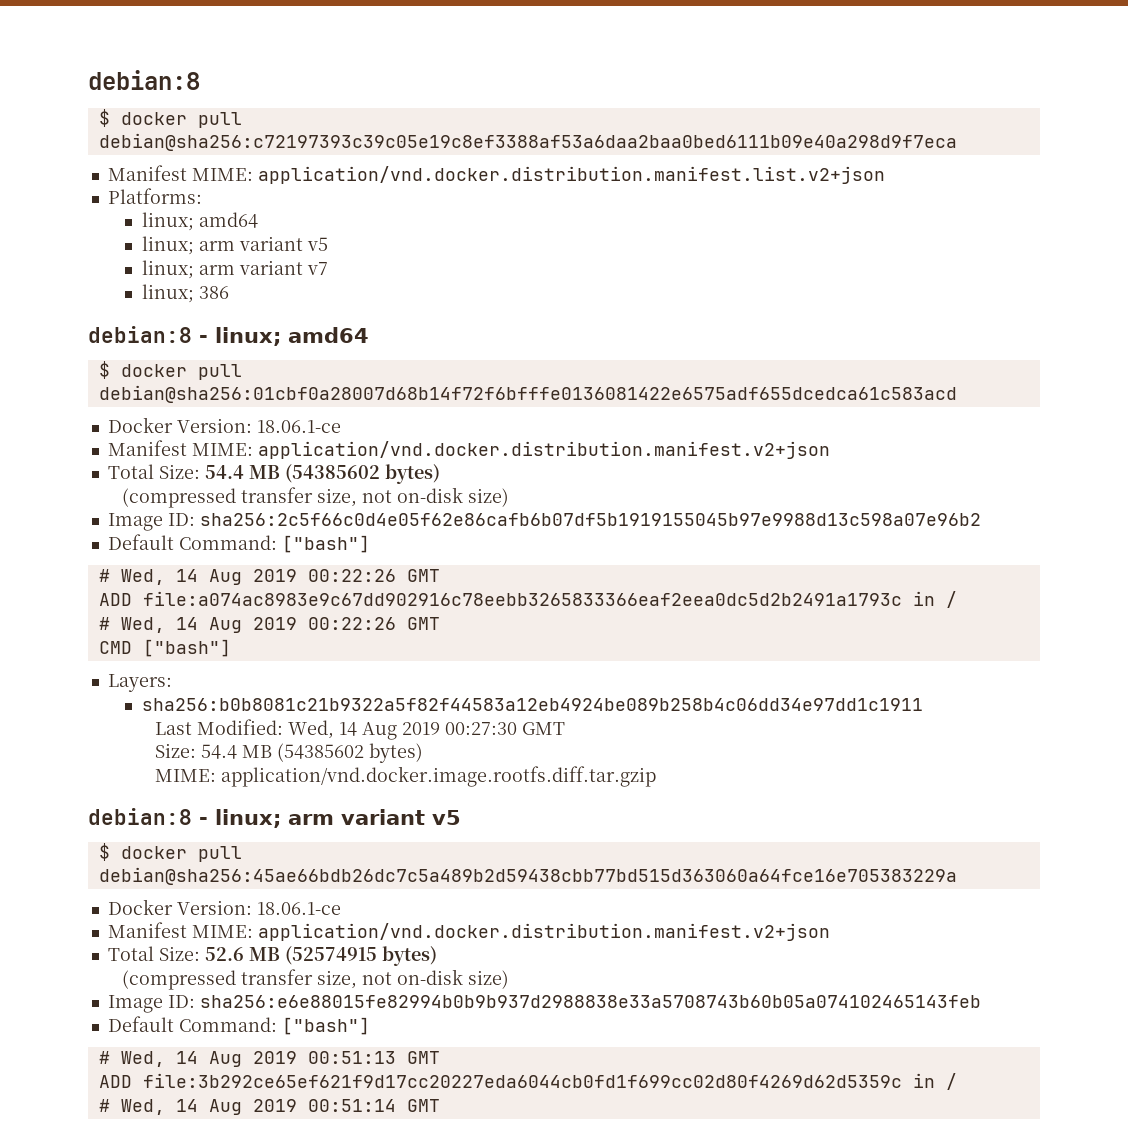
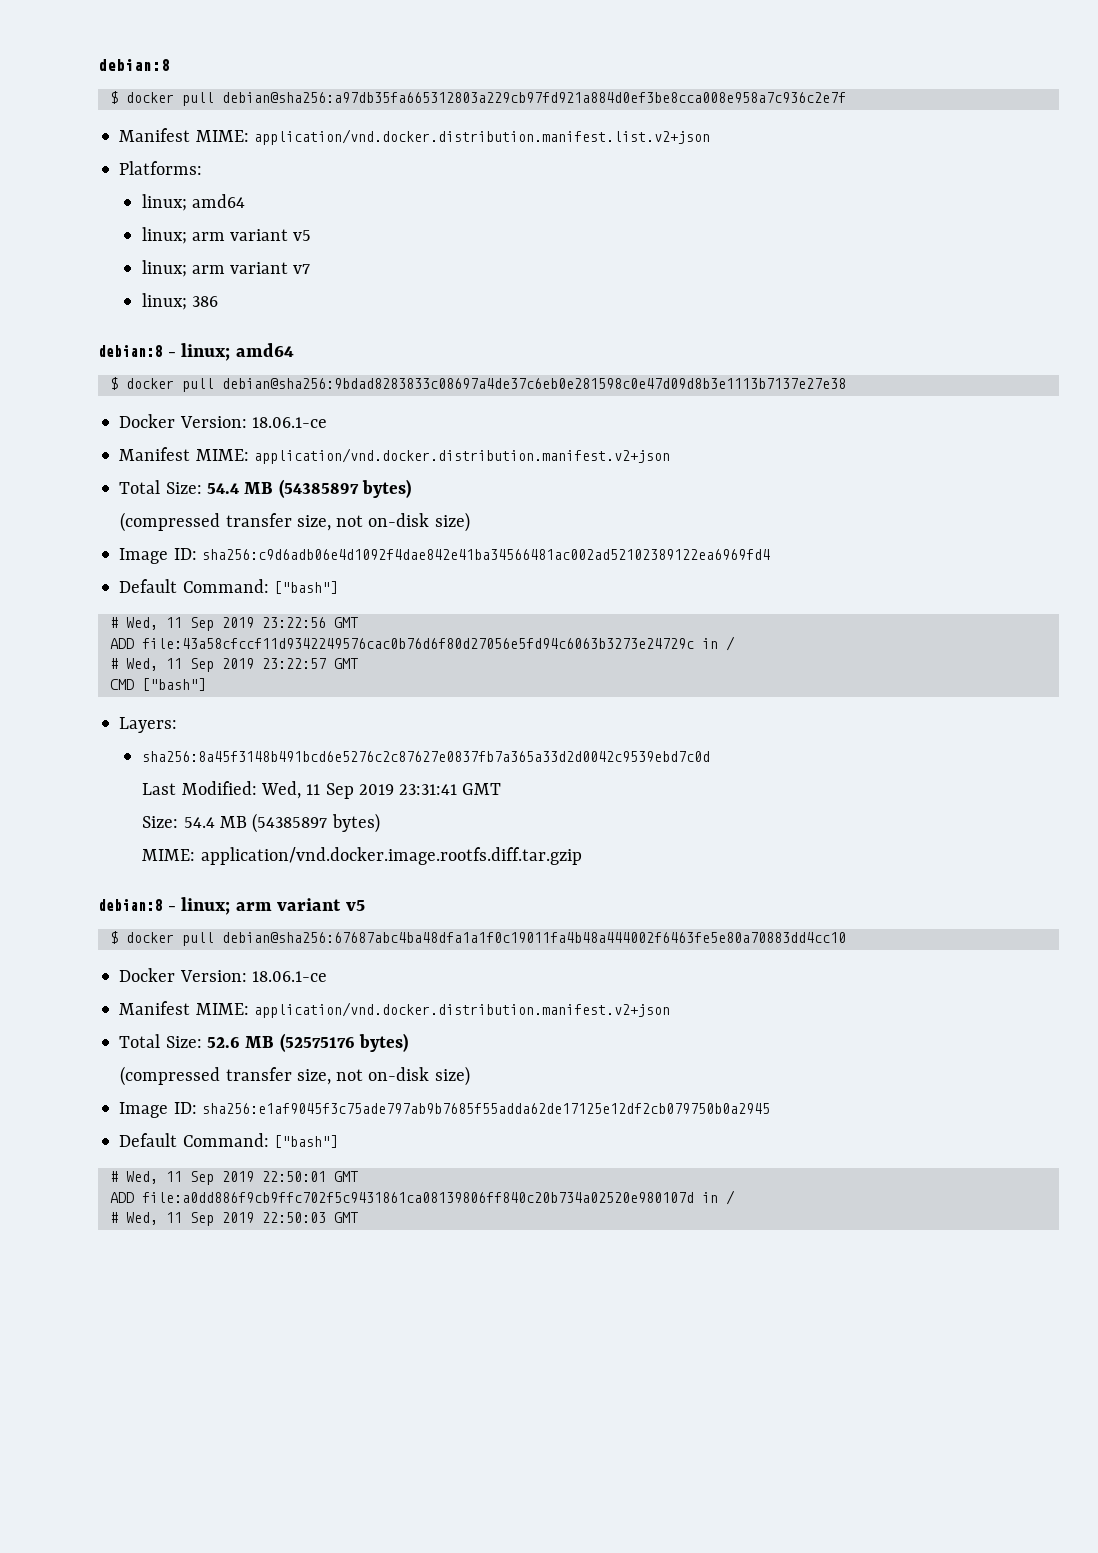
- $ docker pull debian@sha256:c72197393c39c05e19c8ef3388af53a6daa2baa0bed6111b09e40a298d9f7eca
+ $ docker pull debian@sha256:a97db35fa665312803a229cb97fd921a884d0ef3be8cca008e958a7c936c2e7f
- $ docker pull debian@sha256:01cbf0a28007d68b14f72f6bfffe0136081422e6575adf655dcedca61c583acd
+ $ docker pull debian@sha256:9bdad8283833c08697a4de37c6eb0e281598c0e47d09d8b3e1113b7137e27e38
- Total Size: 54.4 MB (54385602 bytes)
+ Total Size: 54.4 MB (54385897 bytes)
  (compressed transfer size, not on-disk size)
- Image ID: sha256:2c5f66c0d4e05f62e86cafb6b07df5b1919155045b97e9988d13c598a07e96b2
+ Image ID: sha256:c9d6adb06e4d1092f4dae842e41ba34566481ac002ad52102389122ea6969fd4
  Default Command: ["bash"]
- # Wed, 14 Aug 2019 00:22:26 GMT
- ADD file:a074ac8983e9c67dd902916c78eebb3265833366eaf2eea0dc5d2b2491a1793c in /
- # Wed, 14 Aug 2019 00:22:26 GMT
+ # Wed, 11 Sep 2019 23:22:56 GMT
+ ADD file:43a58cfccf11d9342249576cac0b76d6f80d27056e5fd94c6063b3273e24729c in /
+ # Wed, 11 Sep 2019 23:22:57 GMT
- sha256:b0b8081c21b9322a5f82f44583a12eb4924be089b258b4c06dd34e97dd1c1911
+ sha256:8a45f3148b491bcd6e5276c2c87627e0837fb7a365a33d2d0042c9539ebd7c0d
- Last Modified: Wed, 14 Aug 2019 00:27:30 GMT
- Size: 54.4 MB (54385602 bytes)
+ Last Modified: Wed, 11 Sep 2019 23:31:41 GMT
+ Size: 54.4 MB (54385897 bytes)
- $ docker pull debian@sha256:45ae66bdb26dc7c5a489b2d59438cbb77bd515d363060a64fce16e705383229a
+ $ docker pull debian@sha256:67687abc4ba48dfa1a1f0c19011fa4b48a444002f6463fe5e80a70883dd4cc10
- Total Size: 52.6 MB (52574915 bytes)
+ Total Size: 52.6 MB (52575176 bytes)
  (compressed transfer size, not on-disk size)
- Image ID: sha256:e6e88015fe82994b0b9b937d2988838e33a5708743b60b05a074102465143feb
+ Image ID: sha256:e1af9045f3c75ade797ab9b7685f55adda62de17125e12df2cb079750b0a2945
  Default Command: ["bash"]
- # Wed, 14 Aug 2019 00:51:13 GMT
- ADD file:3b292ce65ef621f9d17cc20227eda6044cb0fd1f699cc02d80f4269d62d5359c in /
- # Wed, 14 Aug 2019 00:51:14 GMT
+ # Wed, 11 Sep 2019 22:50:01 GMT
+ ADD file:a0dd886f9cb9ffc702f5c9431861ca08139806ff840c20b734a02520e980107d in /
+ # Wed, 11 Sep 2019 22:50:03 GMT

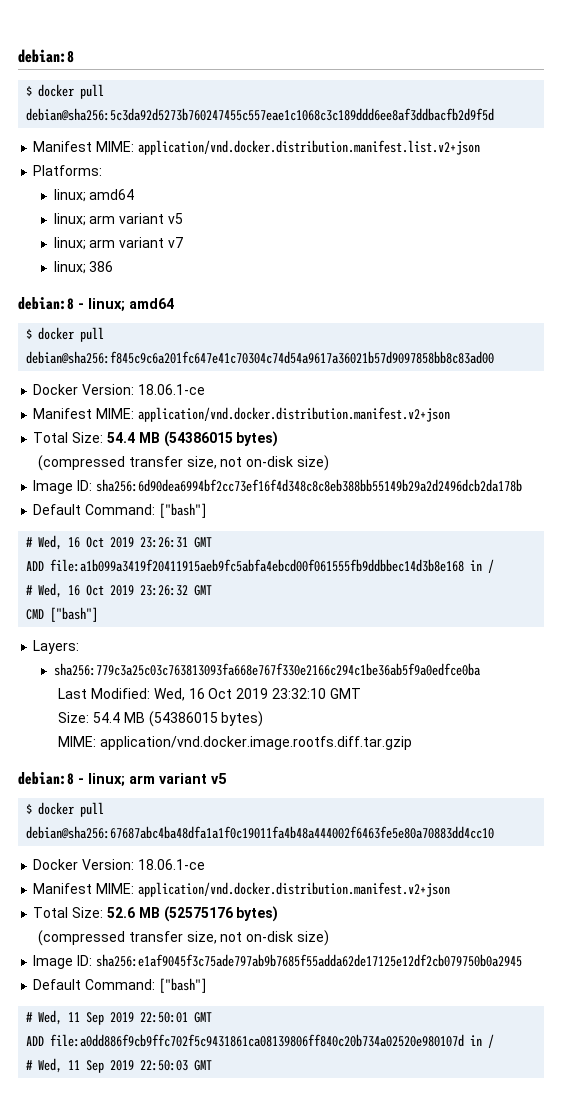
- $ docker pull debian@sha256:a97db35fa665312803a229cb97fd921a884d0ef3be8cca008e958a7c936c2e7f
+ $ docker pull debian@sha256:5c3da92d5273b760247455c557eae1c1068c3c189ddd6ee8af3ddbacfb2d9f5d
- $ docker pull debian@sha256:9bdad8283833c08697a4de37c6eb0e281598c0e47d09d8b3e1113b7137e27e38
+ $ docker pull debian@sha256:f845c9c6a201fc647e41c70304c74d54a9617a36021b57d9097858bb8c83ad00
- Total Size: 54.4 MB (54385897 bytes)
+ Total Size: 54.4 MB (54386015 bytes)
  (compressed transfer size, not on-disk size)
- Image ID: sha256:c9d6adb06e4d1092f4dae842e41ba34566481ac002ad52102389122ea6969fd4
+ Image ID: sha256:6d90dea6994bf2cc73ef16f4d348c8c8eb388bb55149b29a2d2496dcb2da178b
  Default Command: ["bash"]
- # Wed, 11 Sep 2019 23:22:56 GMT
- ADD file:43a58cfccf11d9342249576cac0b76d6f80d27056e5fd94c6063b3273e24729c in /
- # Wed, 11 Sep 2019 23:22:57 GMT
+ # Wed, 16 Oct 2019 23:26:31 GMT
+ ADD file:a1b099a3419f20411915aeb9fc5abfa4ebcd00f061555fb9ddbbec14d3b8e168 in /
+ # Wed, 16 Oct 2019 23:26:32 GMT
- sha256:8a45f3148b491bcd6e5276c2c87627e0837fb7a365a33d2d0042c9539ebd7c0d
+ sha256:779c3a25c03c763813093fa668e767f330e2166c294c1be36ab5f9a0edfce0ba
- Last Modified: Wed, 11 Sep 2019 23:31:41 GMT
- Size: 54.4 MB (54385897 bytes)
+ Last Modified: Wed, 16 Oct 2019 23:32:10 GMT
+ Size: 54.4 MB (54386015 bytes)

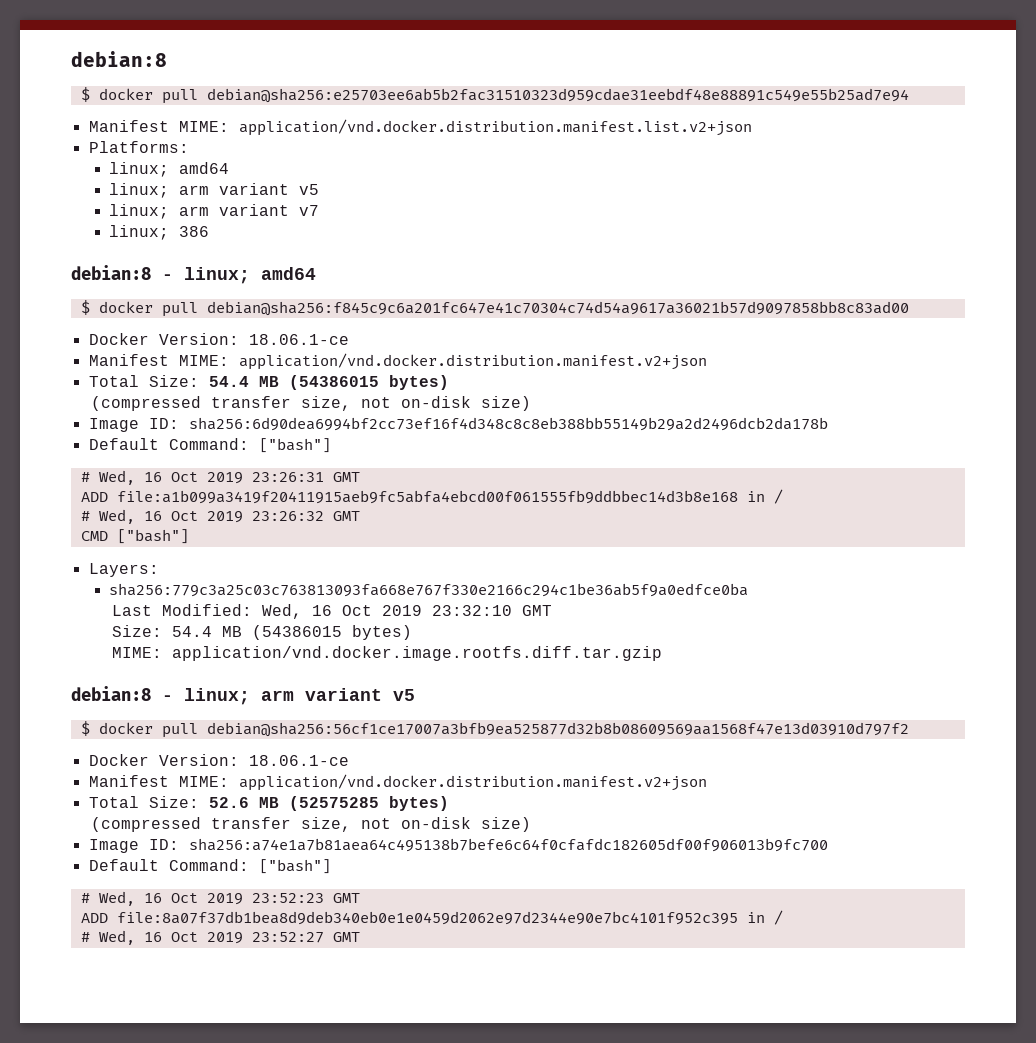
- $ docker pull debian@sha256:5c3da92d5273b760247455c557eae1c1068c3c189ddd6ee8af3ddbacfb2d9f5d
+ $ docker pull debian@sha256:e25703ee6ab5b2fac31510323d959cdae31eebdf48e88891c549e55b25ad7e94
- $ docker pull debian@sha256:67687abc4ba48dfa1a1f0c19011fa4b48a444002f6463fe5e80a70883dd4cc10
+ $ docker pull debian@sha256:56cf1ce17007a3bfb9ea525877d32b8b08609569aa1568f47e13d03910d797f2
- Total Size: 52.6 MB (52575176 bytes)
+ Total Size: 52.6 MB (52575285 bytes)
  (compressed transfer size, not on-disk size)
- Image ID: sha256:e1af9045f3c75ade797ab9b7685f55adda62de17125e12df2cb079750b0a2945
+ Image ID: sha256:a74e1a7b81aea64c495138b7befe6c64f0cfafdc182605df00f906013b9fc700
  Default Command: ["bash"]
- # Wed, 11 Sep 2019 22:50:01 GMT
- ADD file:a0dd886f9cb9ffc702f5c9431861ca08139806ff840c20b734a02520e980107d in /
- # Wed, 11 Sep 2019 22:50:03 GMT
+ # Wed, 16 Oct 2019 23:52:23 GMT
+ ADD file:8a07f37db1bea8d9deb340eb0e1e0459d2062e97d2344e90e7bc4101f952c395 in /
+ # Wed, 16 Oct 2019 23:52:27 GMT

